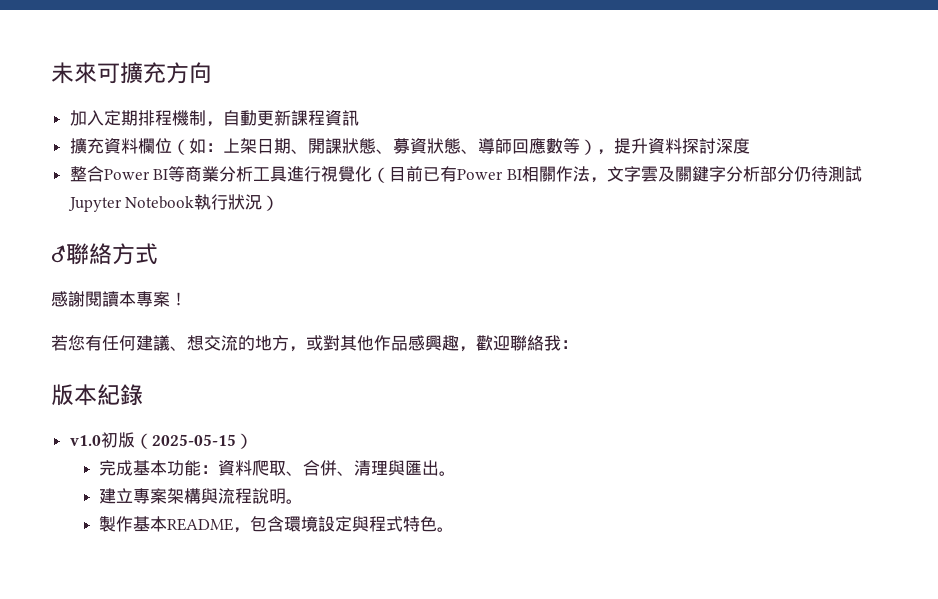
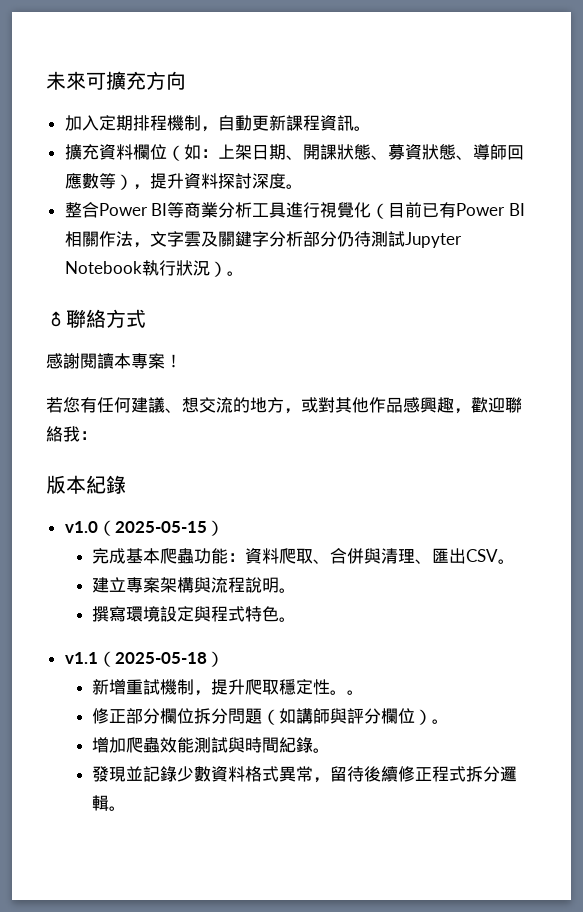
- 加入定期排程機制，自動更新課程資訊
+ 加入定期排程機制，自動更新課程資訊。
- 擴充資料欄位（如：上架日期、開課狀態、募資狀態、導師回應數等），提升資料探討深度
+ 擴充資料欄位（如：上架日期、開課狀態、募資狀態、導師回應數等），提升資料探討深度。
- 整合Power BI等商業分析工具進行視覺化（目前已有Power BI相關作法，文字雲及關鍵字分析部分仍待測試Jupyter Notebook執行狀況）
+ 整合Power BI等商業分析工具進行視覺化（目前已有Power BI相關作法，文字雲及關鍵字分析部分仍待測試Jupyter Notebook執行狀況）。
- v1.0初版（2025-05-15）
+ v1.0（2025-05-15）
- 完成基本功能：資料爬取、合併、清理與匯出。
+ 完成基本爬蟲功能：資料爬取、合併與清理、匯出CSV。
- 製作基本README，包含環境設定與程式特色。
+ 撰寫環境設定與程式特色。
+ v1.1（2025-05-18）
+ 新增重試機制，提升爬取穩定性。。
+ 修正部分欄位拆分問題（如講師與評分欄位）。
+ 增加爬蟲效能測試與時間紀錄。
+ 發現並記錄少數資料格式異常，留待後續修正程式拆分邏輯。

